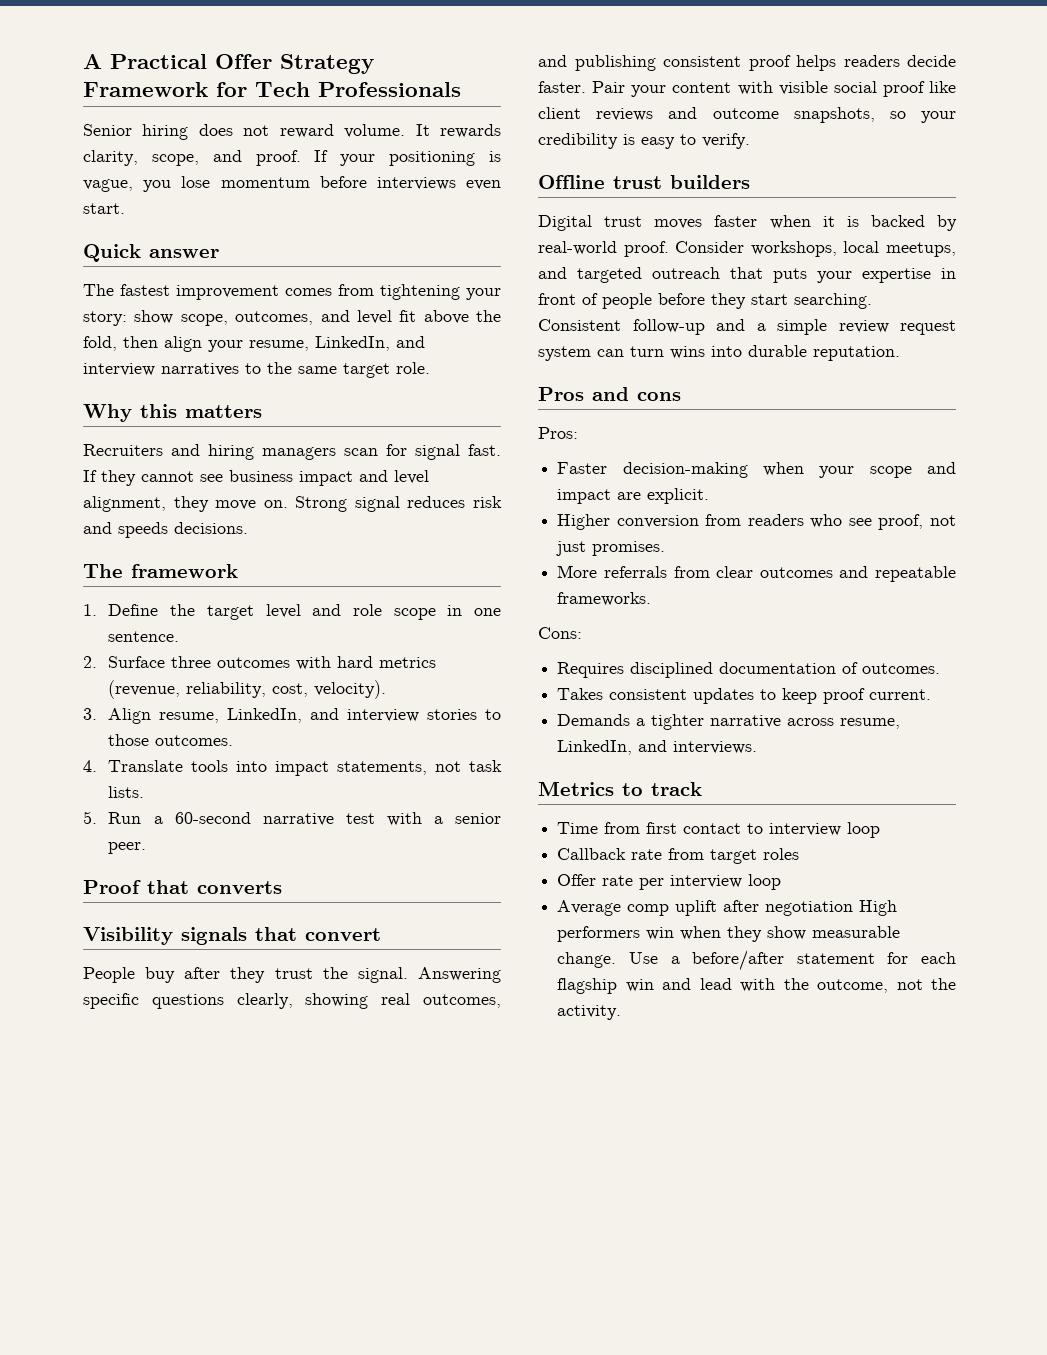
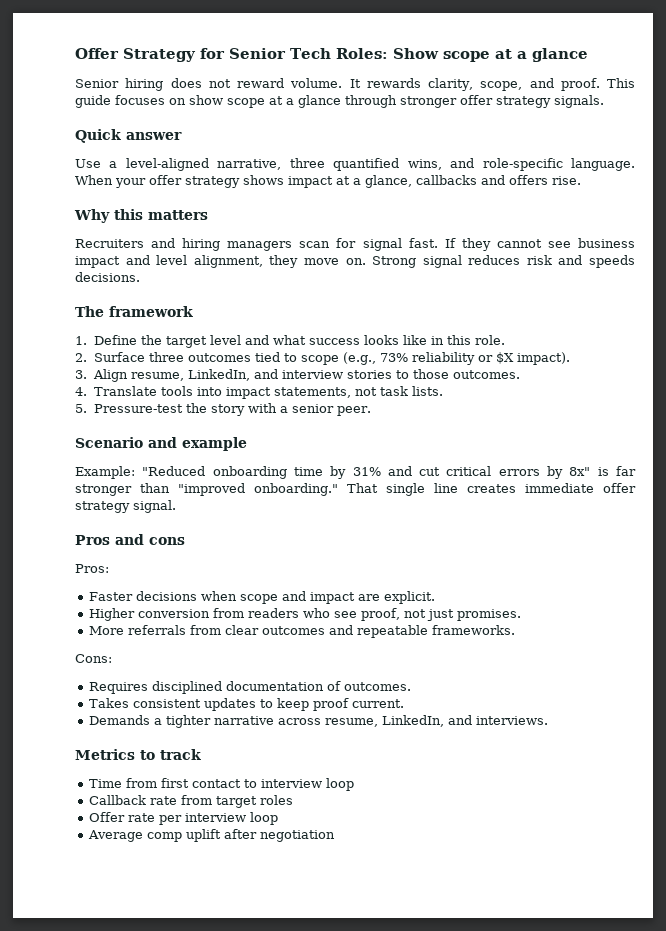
- A Practical Offer Strategy Framework for Tech Professionals
+ Offer Strategy for Senior Tech Roles: Show scope at a glance
- If your positioning is vague, you lose momentum before interviews even start.
+ This guide focuses on show scope at a glance through stronger offer strategy signals.
  Quick answer
- The fastest improvement comes from tightening your story: show scope, outcomes, and level fit above the fold, then align your resume, LinkedIn, and interview narratives to the same target role.
+ Use a level-aligned narrative, three quantified wins, and role-specific language. When your offer strategy shows impact at a glance, callbacks and offers rise.
- 1. Define the target level and role scope in one sentence.
- 2. Surface three outcomes with hard metrics (revenue, reliability, cost, velocity).
+ 1. Define the target level and what success looks like in this role.
+ 2. Surface three outcomes tied to scope (e.g., 73% reliability or $X impact).
- 5. Run a 60-second narrative test with a senior peer.
+ 5. Pressure-test the story with a senior peer.
- Proof that converts
- Visibility signals that convert
- People buy after they trust the signal. Answering specific questions clearly, showing real outcomes, and publishing consistent proof helps readers decide faster. Pair your content with visible social proof like client reviews and outcome snapshots, so your credibility is easy to verify.
- Offline trust builders
- Digital trust moves faster when it is backed by real-world proof. Consider workshops, local meetups, and targeted outreach that puts your expertise in front of people before they start searching. Consistent follow-up and a simple review request system can turn wins into durable reputation.
+ Scenario and example
+ Example: "Reduced onboarding time by 31% and cut critical errors by 8x" is far stronger than "improved onboarding." That single line creates immediate offer strategy signal.
- Faster decision-making when your scope and impact are explicit.
+ Faster decisions when scope and impact are explicit.
- Average comp uplift after negotiation High performers win when they show measurable change. Use a before/after statement for each flagship win and lead with the outcome, not the activity.
+ Average comp uplift after negotiation

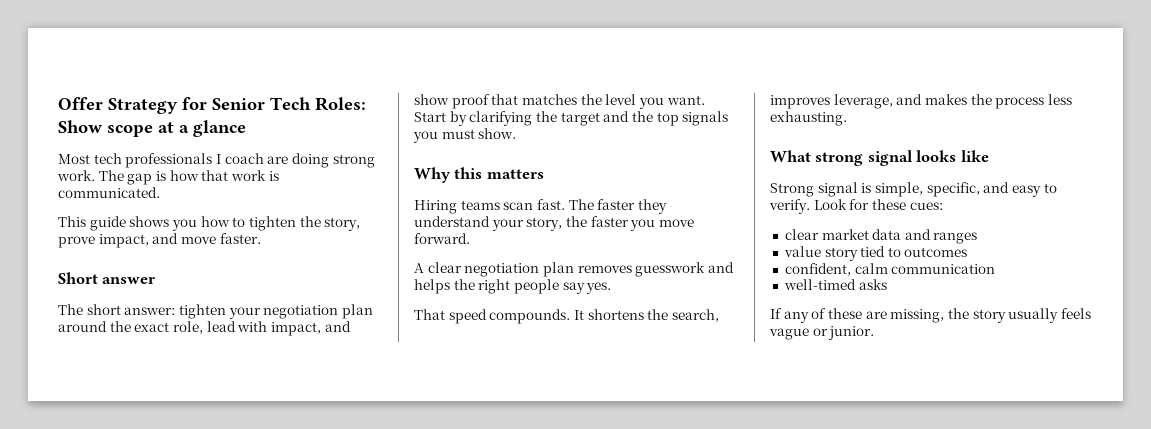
- Senior hiring does not reward volume. It rewards clarity, scope, and proof. This guide focuses on show scope at a glance through stronger offer strategy signals.
- Quick answer
- Use a level-aligned narrative, three quantified wins, and role-specific language. When your offer strategy shows impact at a glance, callbacks and offers rise.
+ Most tech professionals I coach are doing strong work. The gap is how that work is communicated.
+ This guide shows you how to tighten the story, prove impact, and move faster.
+ Short answer
+ The short answer: tighten your negotiation plan around the exact role, lead with impact, and show proof that matches the level you want. Start by clarifying the target and the top signals you must show.
  Why this matters
- Recruiters and hiring managers scan for signal fast. If they cannot see business impact and level alignment, they move on. Strong signal reduces risk and speeds decisions.
- The framework
- 1. Define the target level and what success looks like in this role.
- 2. Surface three outcomes tied to scope (e.g., 73% reliability or $X impact).
- 3. Align resume, LinkedIn, and interview stories to those outcomes.
- 4. Translate tools into impact statements, not task lists.
- 5. Pressure-test the story with a senior peer.
- Scenario and example
- Example: "Reduced onboarding time by 31% and cut critical errors by 8x" is far stronger than "improved onboarding." That single line creates immediate offer strategy signal.
- Pros and cons
- Pros:
- Faster decisions when scope and impact are explicit.
- Higher conversion from readers who see proof, not just promises.
- More referrals from clear outcomes and repeatable frameworks.
- Cons:
- Requires disciplined documentation of outcomes.
- Takes consistent updates to keep proof current.
- Demands a tighter narrative across resume, LinkedIn, and interviews.
- Metrics to track
- Time from first contact to interview loop
- Callback rate from target roles
- Offer rate per interview loop
- Average comp uplift after negotiation
+ Hiring teams scan fast. The faster they understand your story, the faster you move forward.
+ A clear negotiation plan removes guesswork and helps the right people say yes.
+ That speed compounds. It shortens the search, improves leverage, and makes the process less exhausting.
+ What strong signal looks like
+ Strong signal is simple, specific, and easy to verify. Look for these cues:
+ clear market data and ranges
+ value story tied to outcomes
+ confident, calm communication
+ well-timed asks
+ If any of these are missing, the story usually feels vague or junior.

